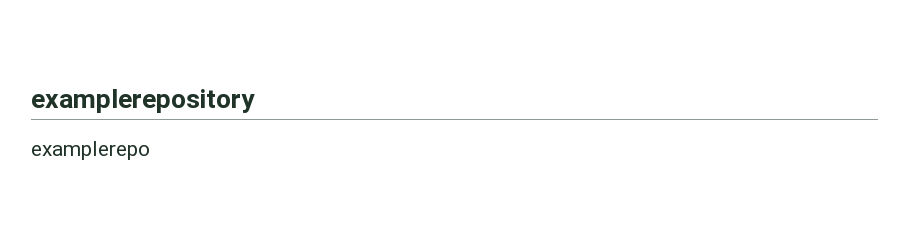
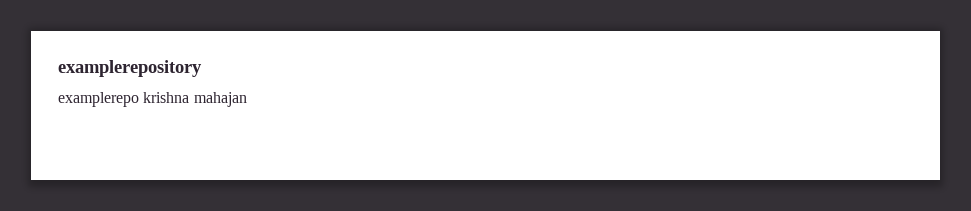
- examplerepo
+ examplerepo krishna mahajan

